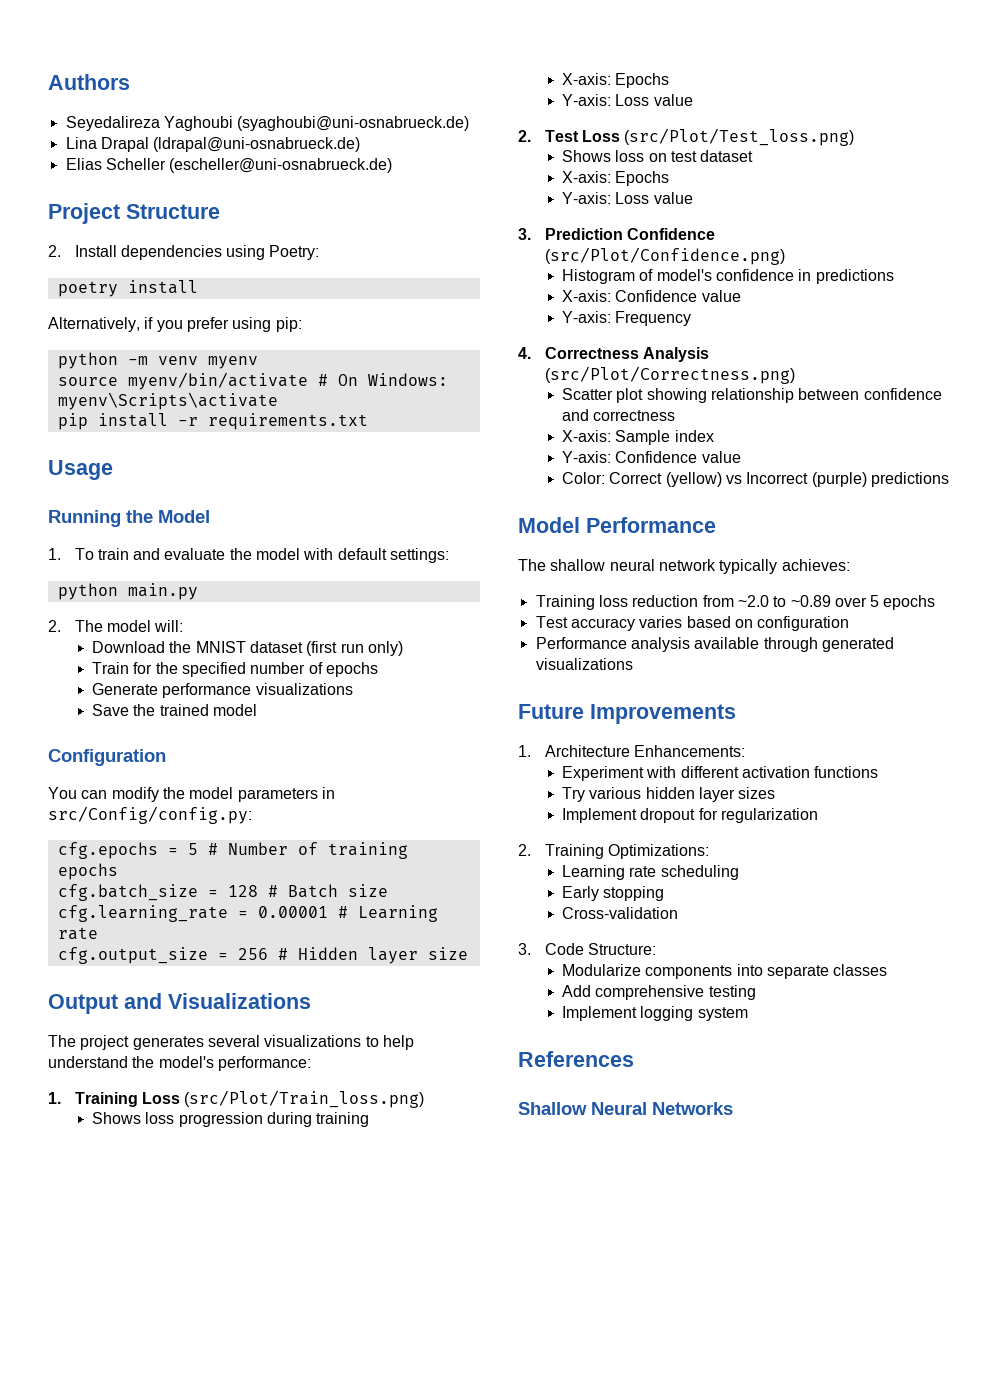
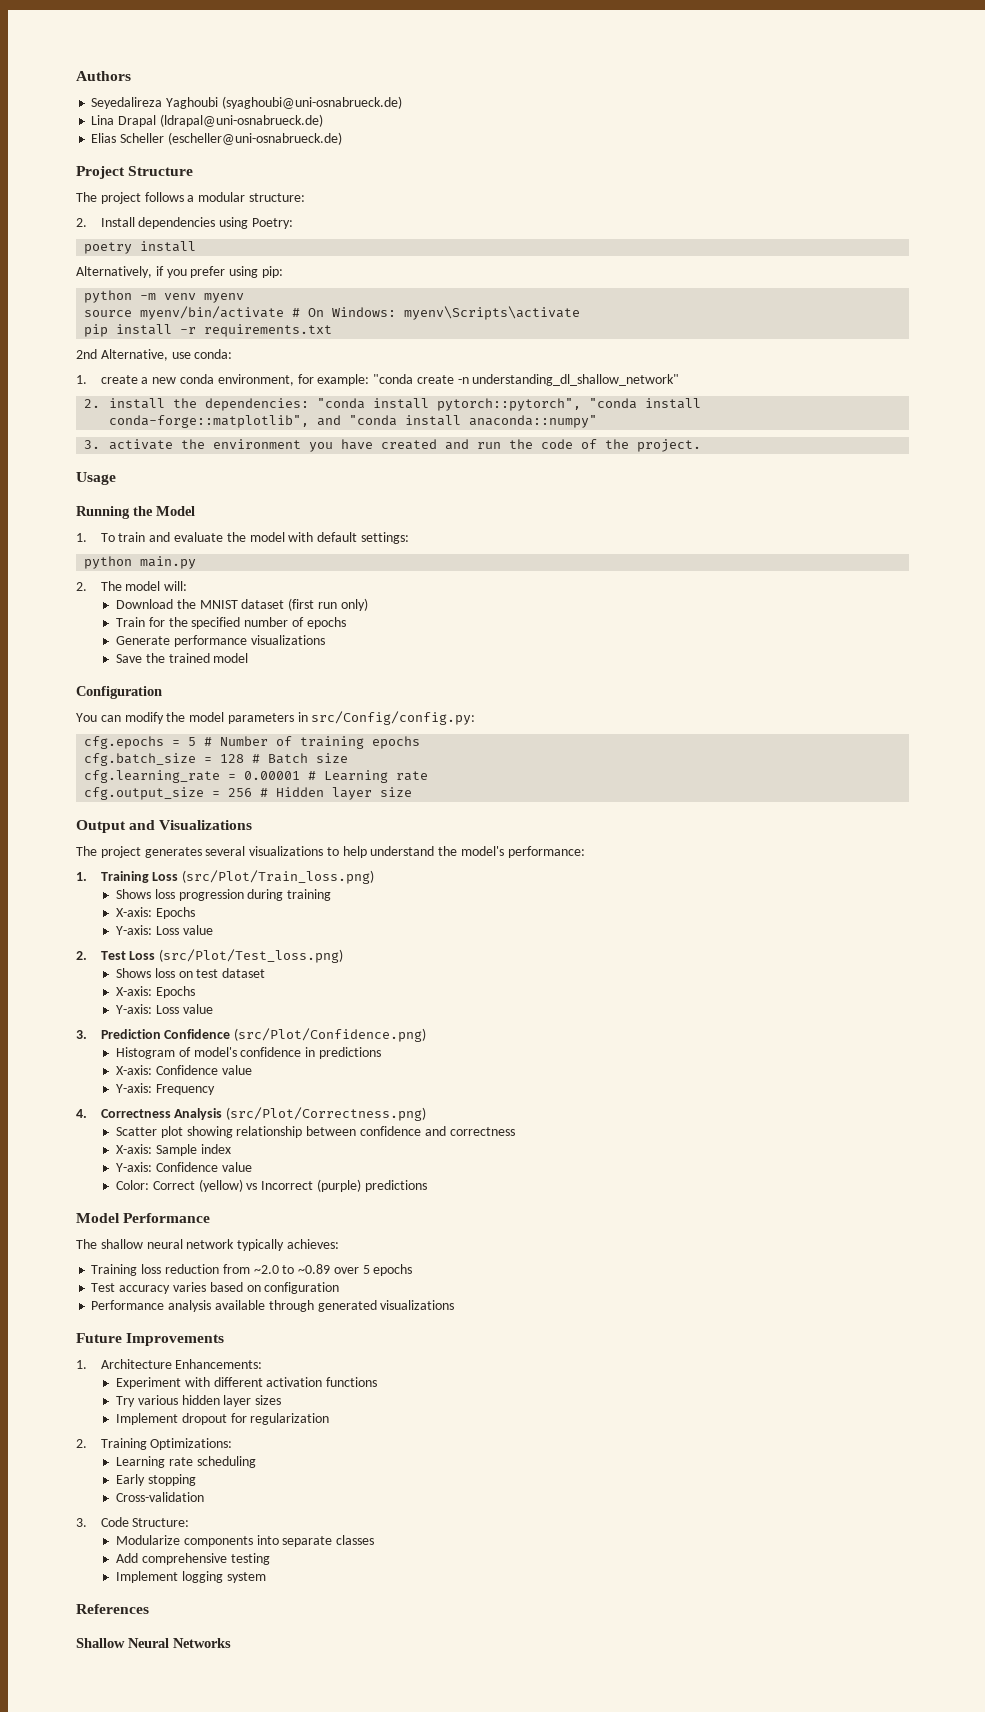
+ The project follows a modular structure:
+ 2nd Alternative, use conda:
+ 1. create a new conda environment, for example: "conda create -n understanding_dl_shallow_network"
+ 2. install the dependencies: "conda install pytorch::pytorch", "conda install conda-forge::matplotlib", and "conda install anaconda::numpy"
+ 3. activate the environment you have created and run the code of the project.

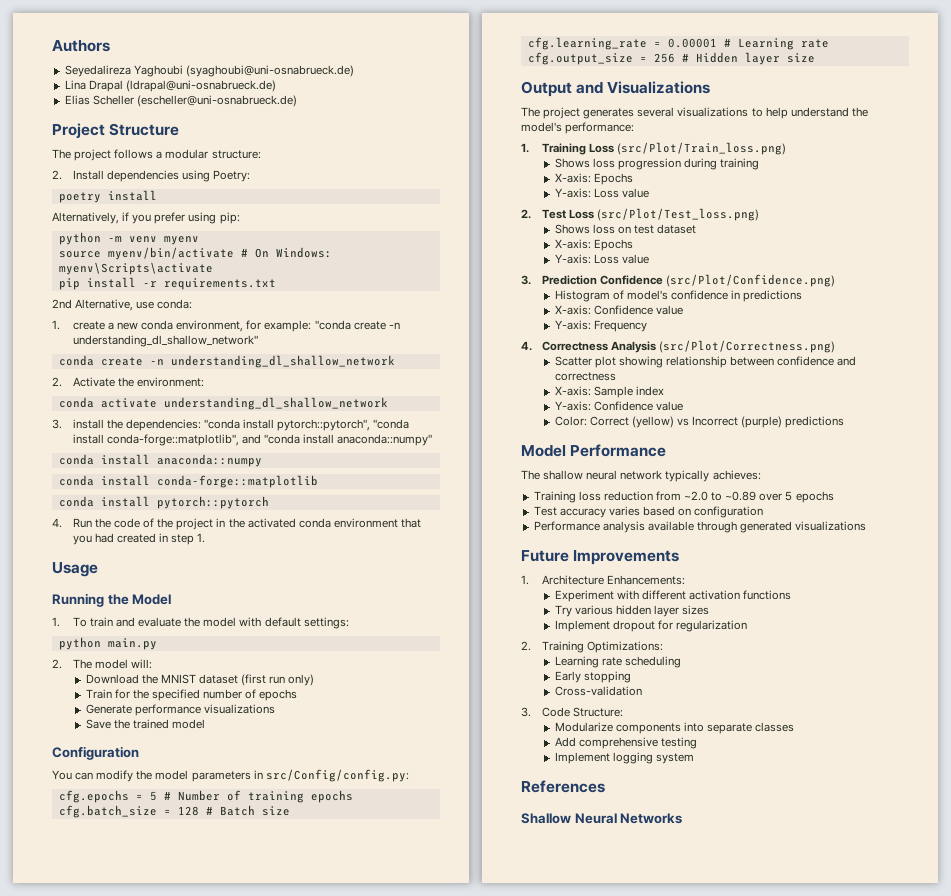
- 2. install the dependencies: "conda install pytorch::pytorch", "conda install conda-forge::matplotlib", and "conda install anaconda::numpy"
+ conda create -n understanding_dl_shallow_network
+ 2. Activate the environment:
+ conda activate understanding_dl_shallow_network
+ 3. install the dependencies: "conda install pytorch::pytorch", "conda install conda-forge::matplotlib", and "conda install anaconda::numpy"
- 3. activate the environment you have created and run the code of the project.
+ conda install anaconda::numpy
+ conda install conda-forge::matplotlib
+ conda install pytorch::pytorch
+ 4. Run the code of the project in the activated conda environment that you had created in step 1.

